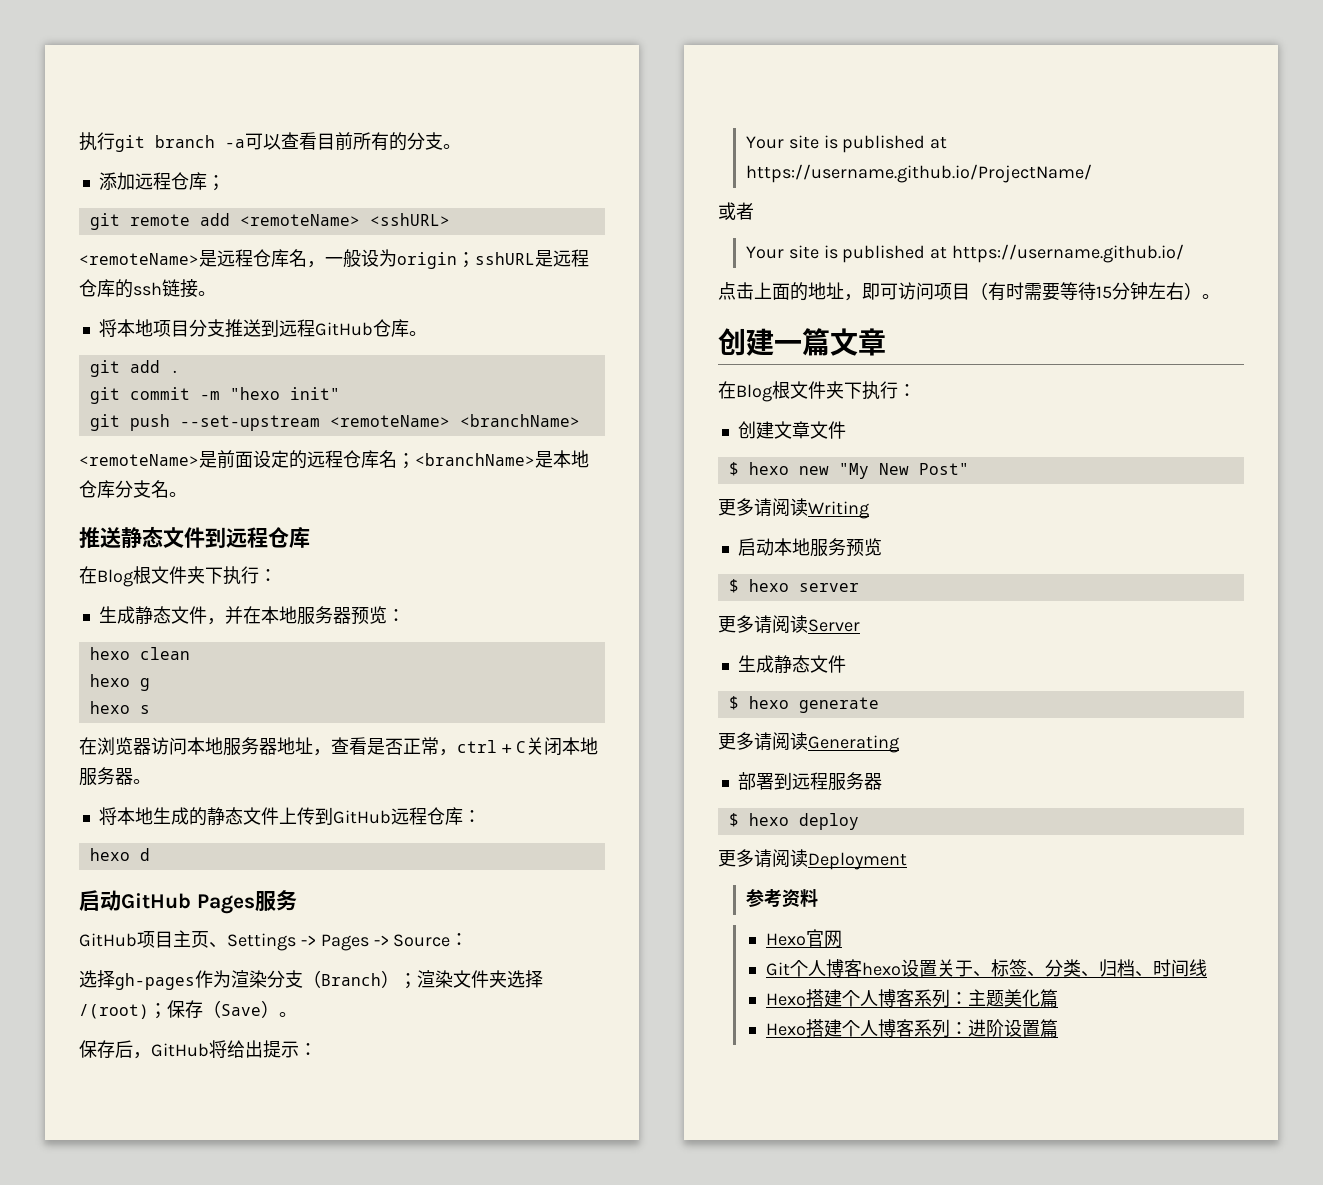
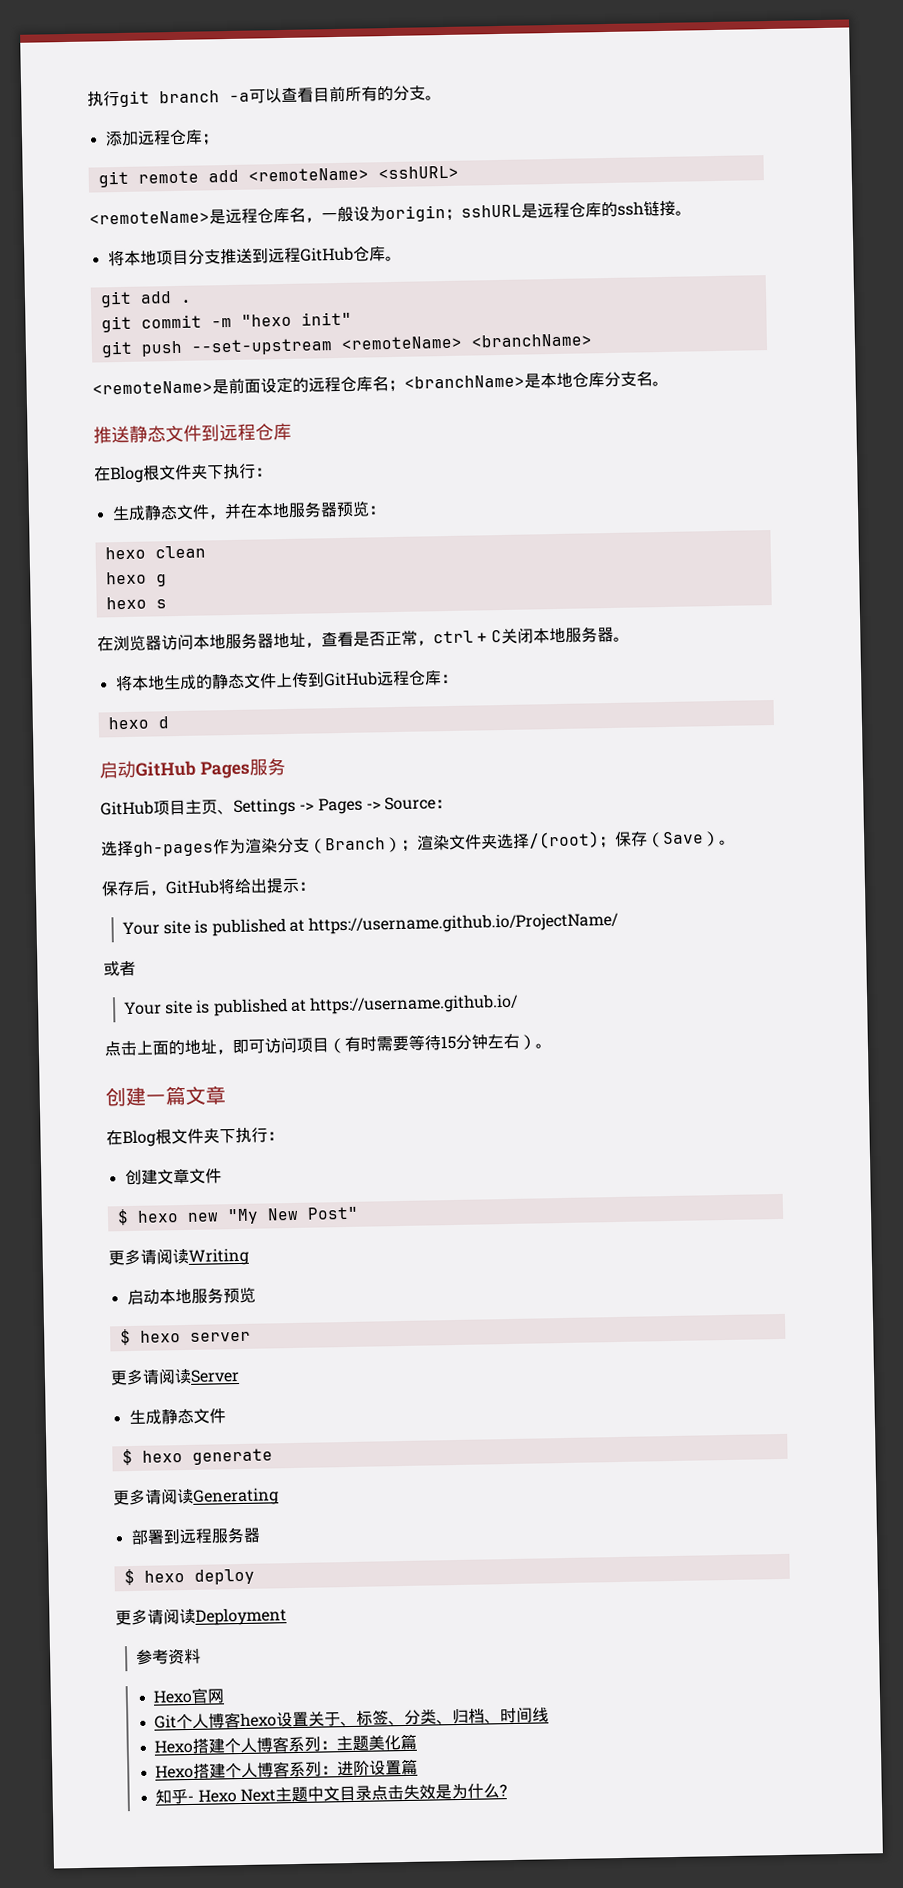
+ 知乎- Hexo Next主题中文目录点击失效是为什么?

